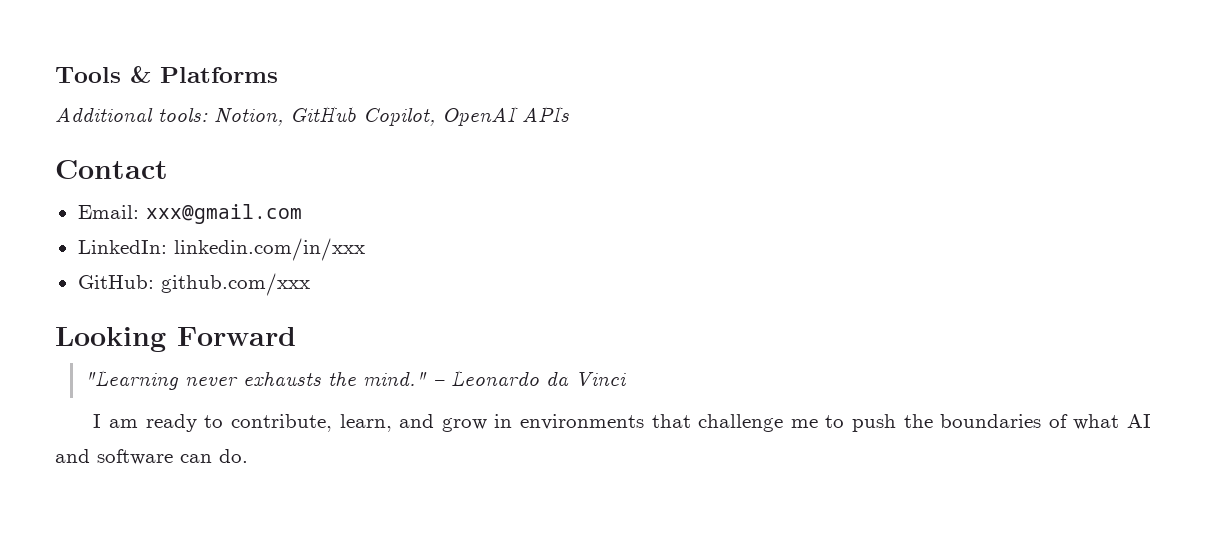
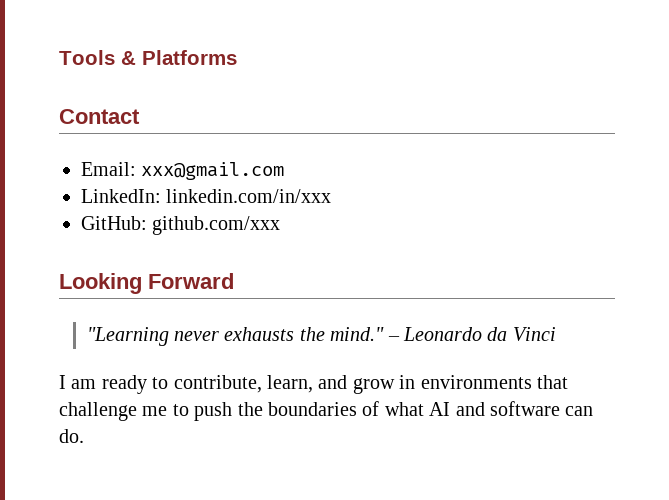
- Additional tools: Notion, GitHub Copilot, OpenAI APIs

